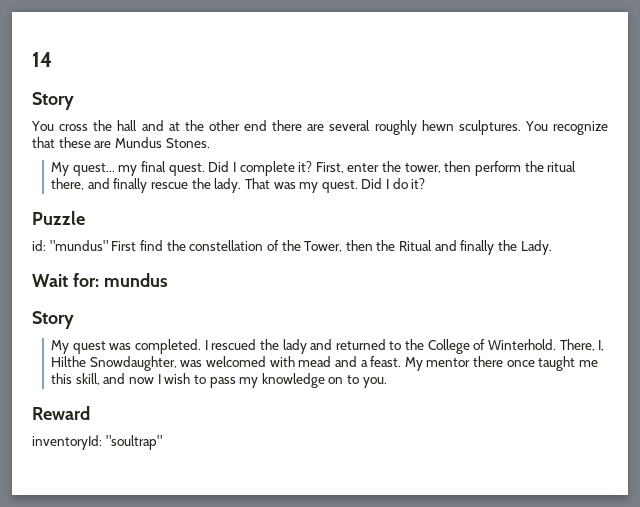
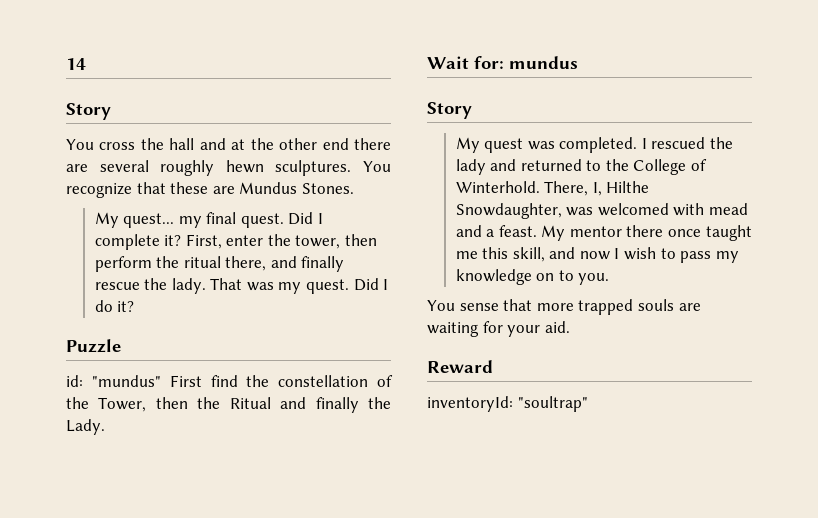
+ You sense that more trapped souls are waiting for your aid.

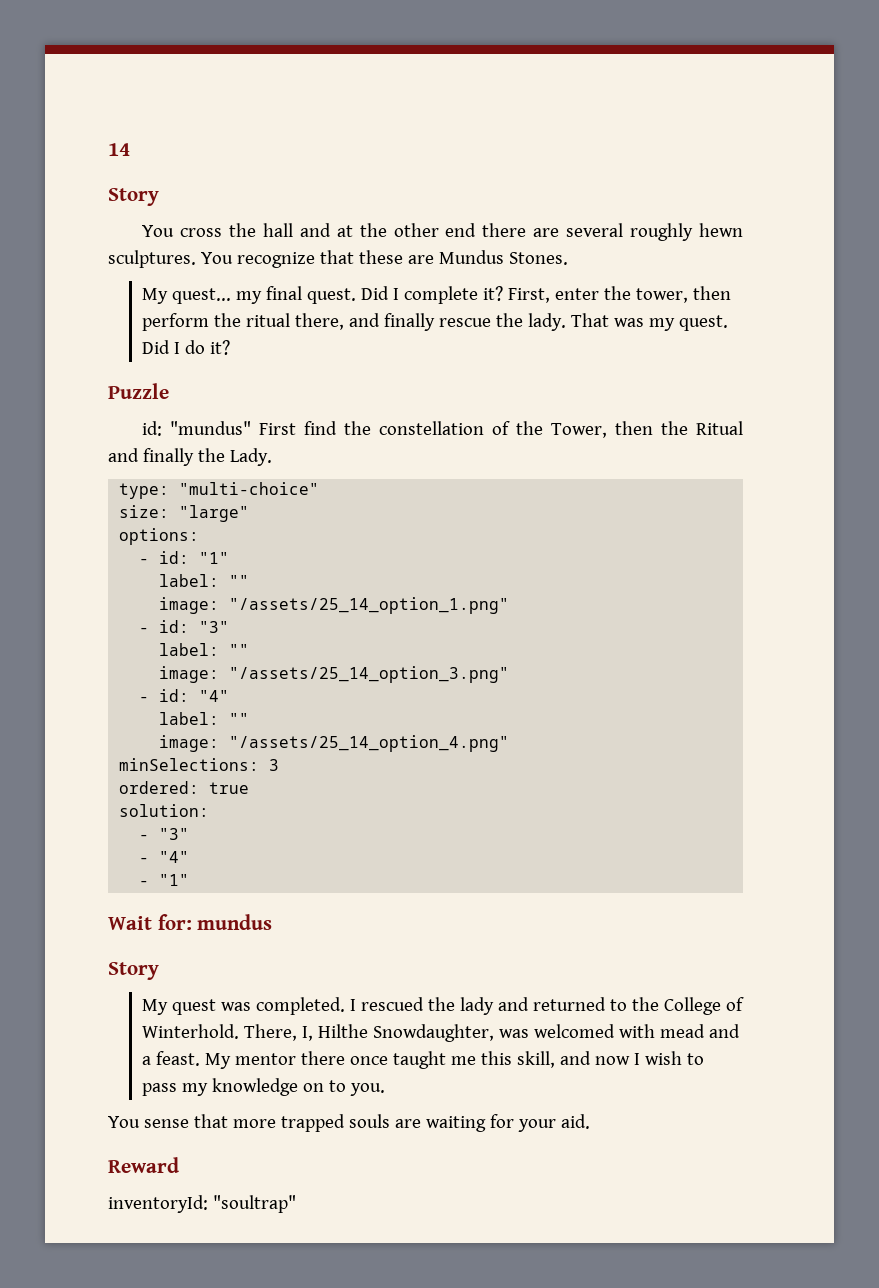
+ type: "multi-choice"
+ size: "large"
+ options:
+ - id: "1"
+ label: ""
+ image: "/assets/25_14_option_1.png"
+ - id: "3"
+ label: ""
+ image: "/assets/25_14_option_3.png"
+ - id: "4"
+ label: ""
+ image: "/assets/25_14_option_4.png"
+ minSelections: 3
+ ordered: true
+ solution:
+ - "3"
+ - "4"
+ - "1"

